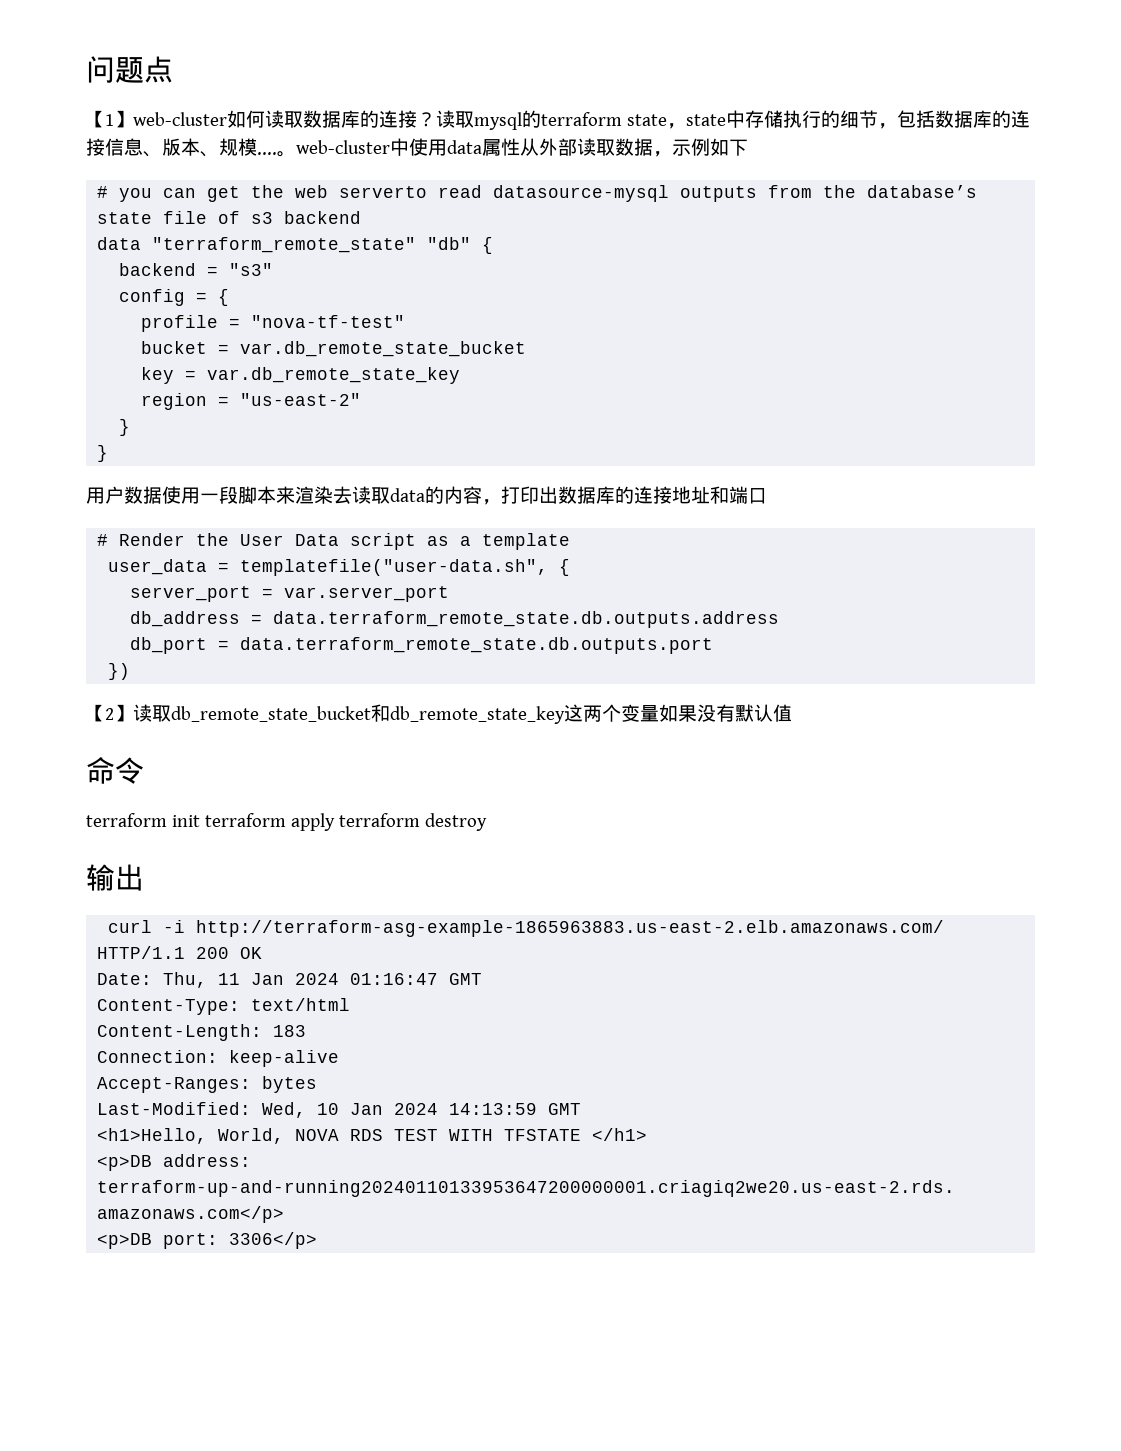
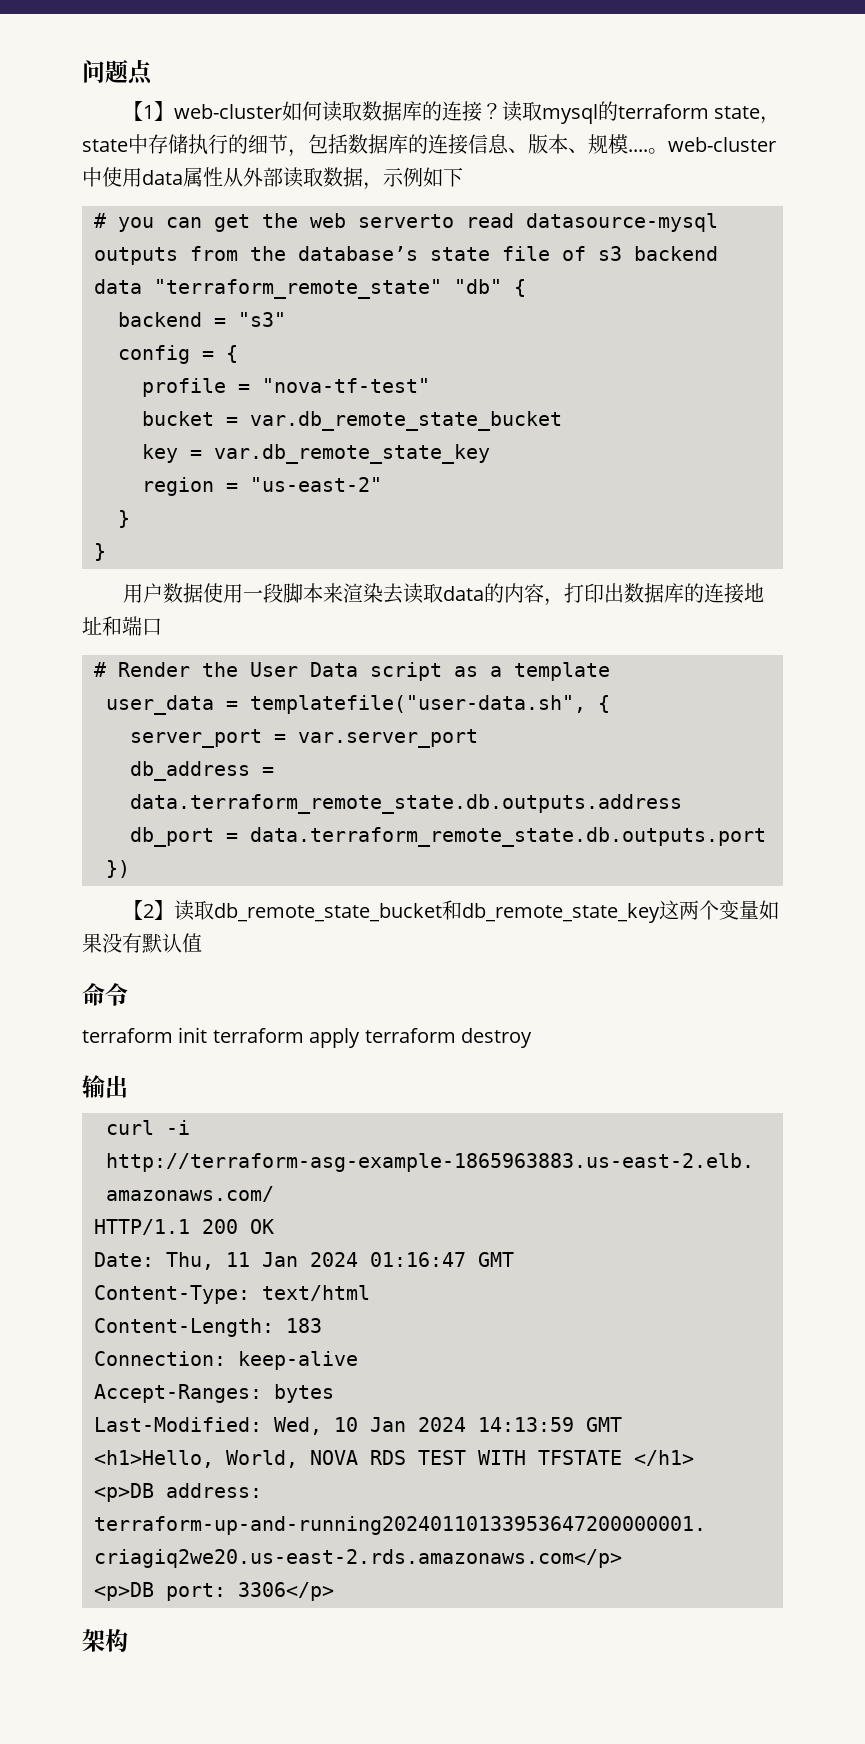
+ 架构

